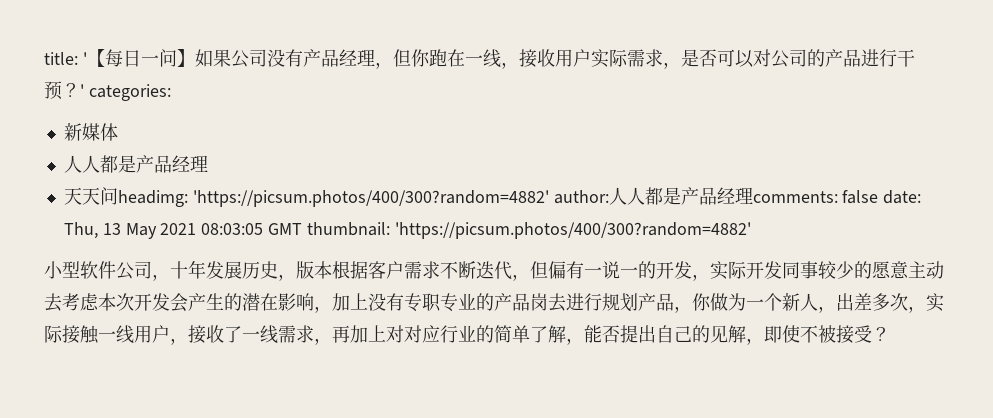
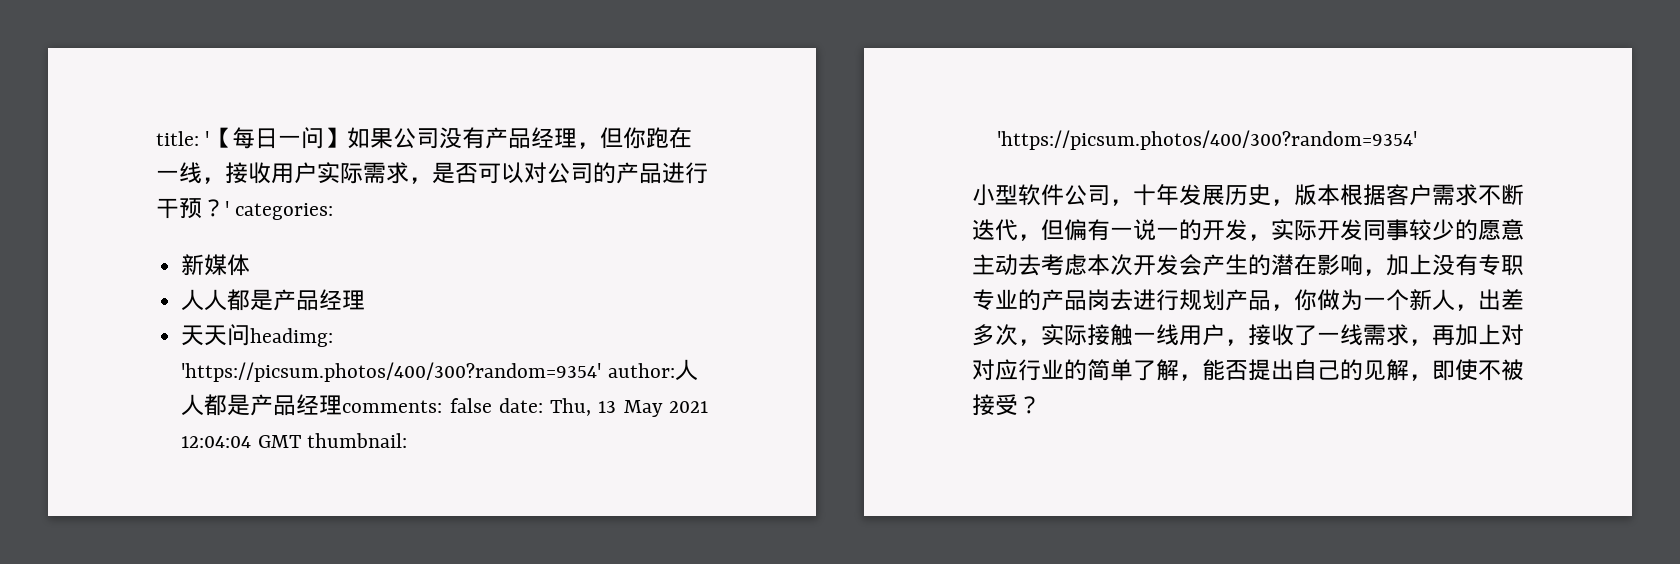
- 天天问headimg: 'https://picsum.photos/400/300?random=4882' author:人人都是产品经理comments: false date: Thu, 13 May 2021 08:03:05 GMT thumbnail: 'https://picsum.photos/400/300?random=4882'
+ 天天问headimg: 'https://picsum.photos/400/300?random=9354' author:人人都是产品经理comments: false date: Thu, 13 May 2021 12:04:04 GMT thumbnail: 'https://picsum.photos/400/300?random=9354'

